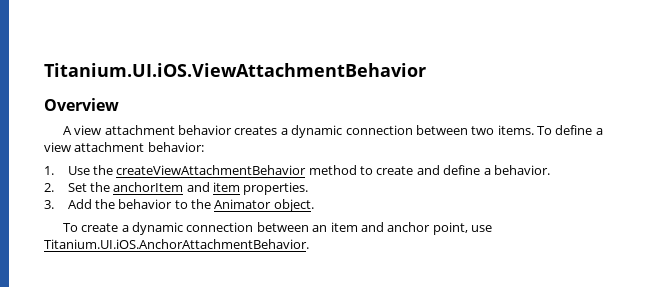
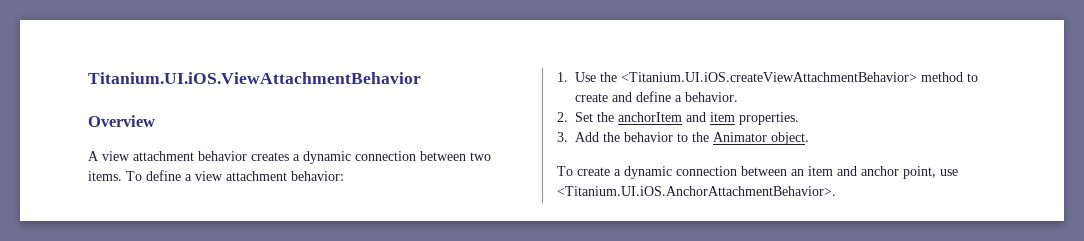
- 1. Use the createViewAttachmentBehavior method to create and define a behavior.
+ 1. Use the <Titanium.UI.iOS.createViewAttachmentBehavior> method to create and define a behavior.
- To create a dynamic connection between an item and anchor point, use Titanium.UI.iOS.AnchorAttachmentBehavior.
+ To create a dynamic connection between an item and anchor point, use <Titanium.UI.iOS.AnchorAttachmentBehavior>.

